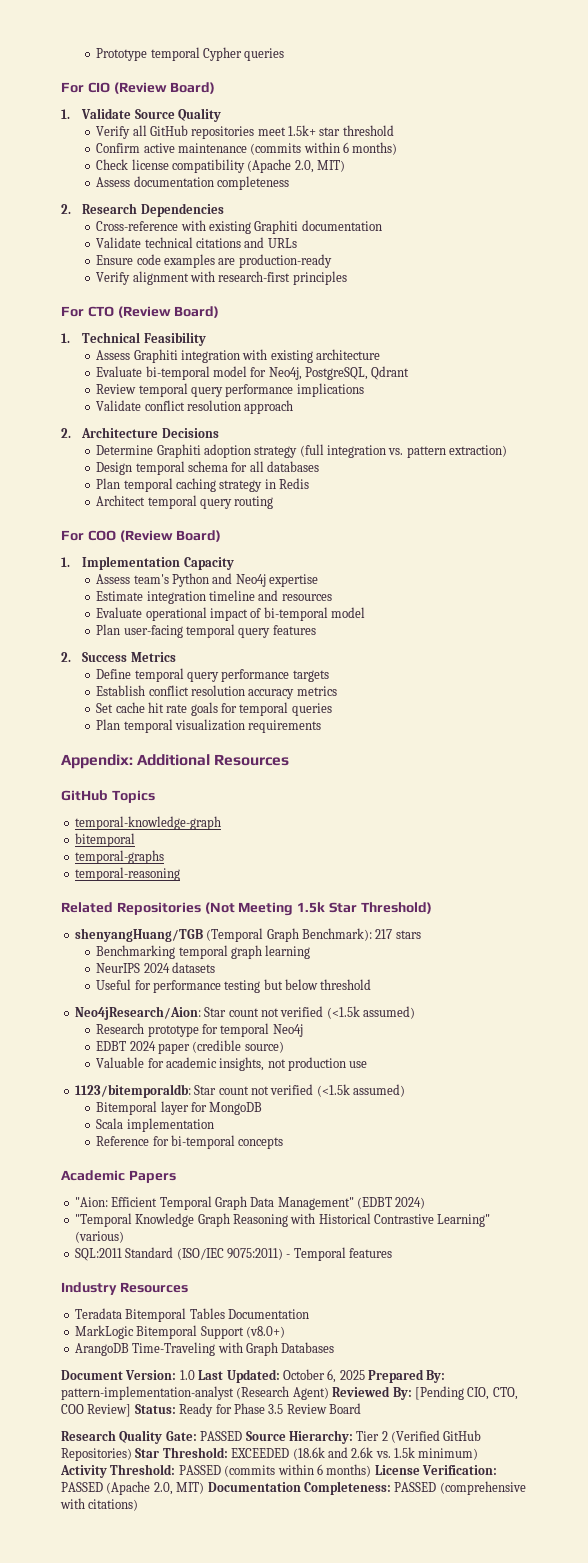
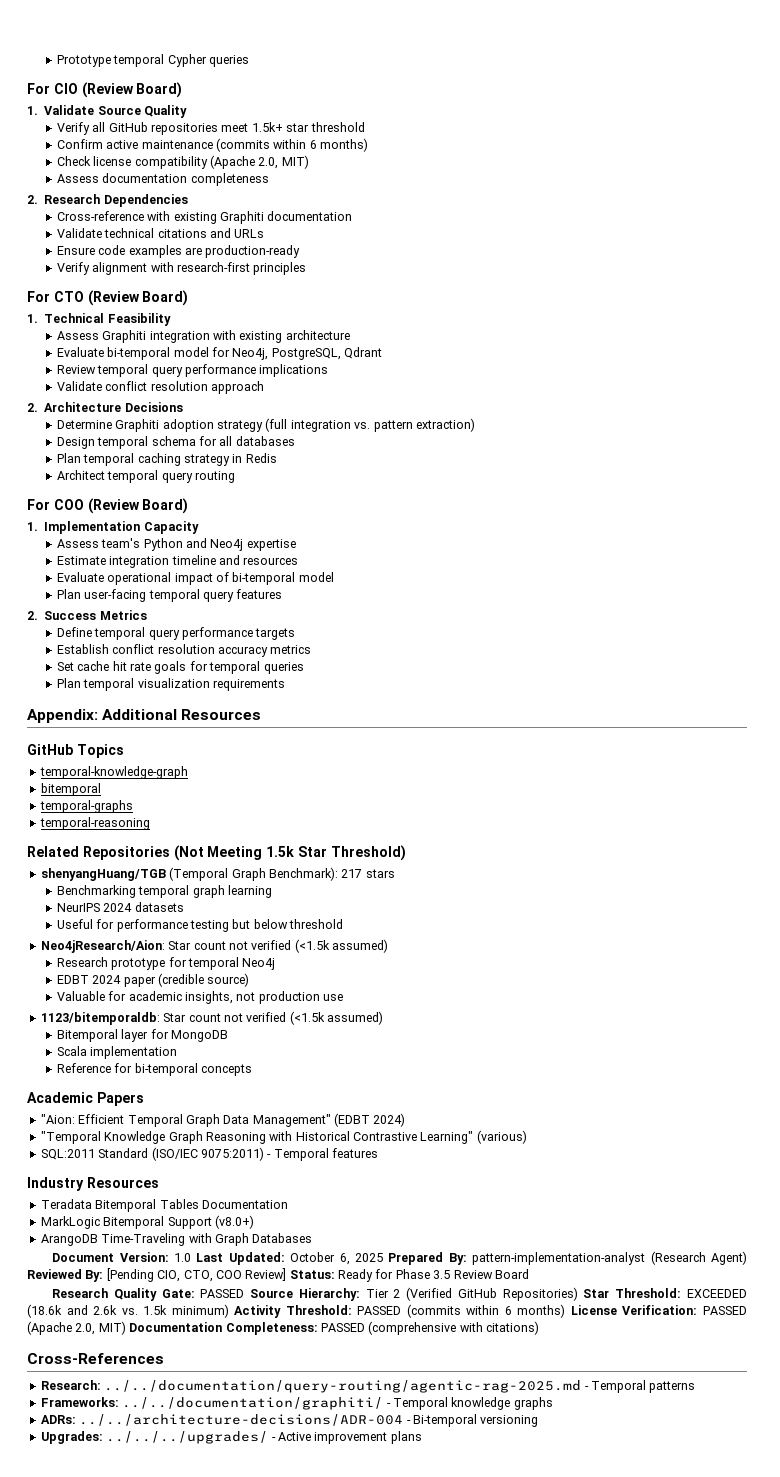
+ Cross-References
+ Research: ../../documentation/query-routing/agentic-rag-2025.md - Temporal patterns
+ Frameworks: ../../documentation/graphiti/ - Temporal knowledge graphs
+ ADRs: ../../architecture-decisions/ADR-004 - Bi-temporal versioning
+ Upgrades: ../../../upgrades/ - Active improvement plans

